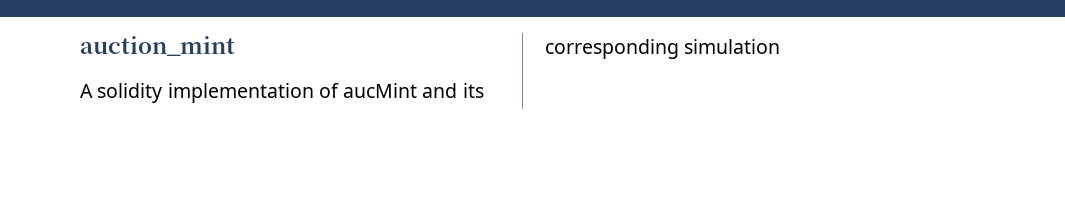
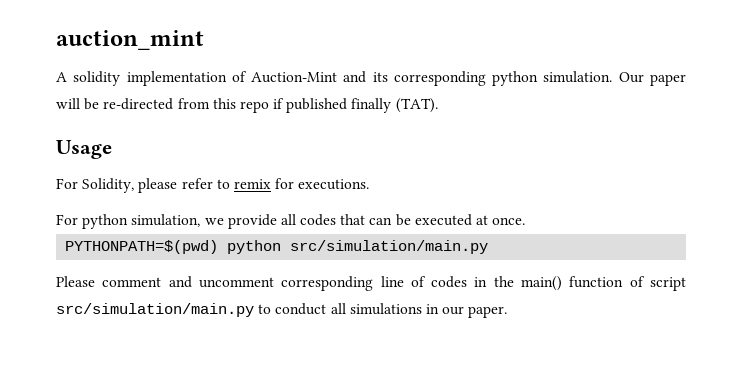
- A solidity implementation of aucMint and its corresponding simulation
+ A solidity implementation of Auction-Mint and its corresponding python simulation. Our paper will be re-directed from this repo if published finally (TAT).
+ Usage
+ For Solidity, please refer to remix for executions.
+ For python simulation, we provide all codes that can be executed at once.
+ PYTHONPATH=$(pwd) python src/simulation/main.py
+ Please comment and uncomment corresponding line of codes in the main() function of script src/simulation/main.py to conduct all simulations in our paper.

